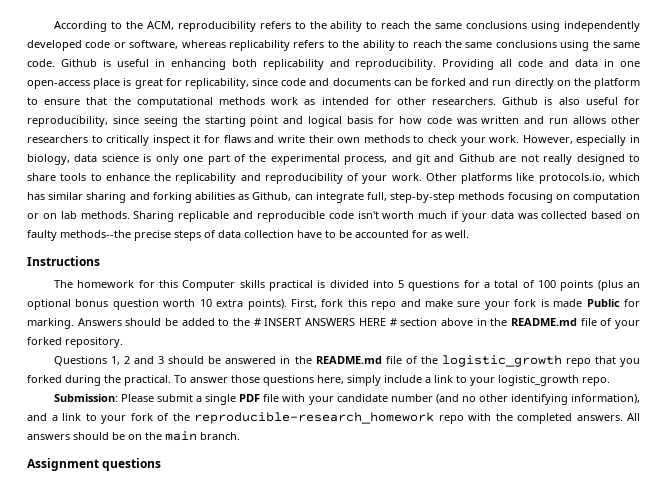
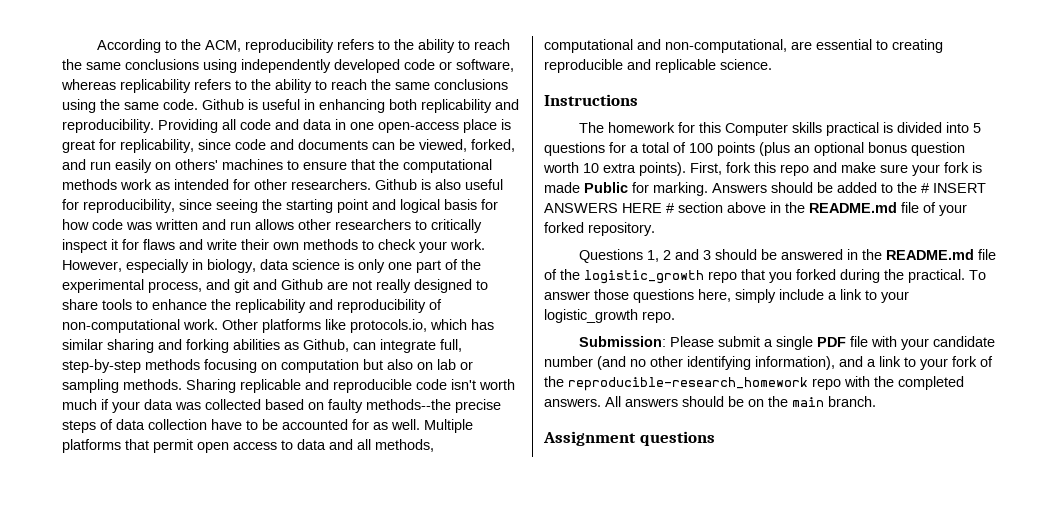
- Providing all code and data in one open-access place is great for replicability, since code and documents can be forked and run directly on the platform to ensure that the computational methods work as intended for other researchers.
+ Providing all code and data in one open-access place is great for replicability, since code and documents can be viewed, forked, and run easily on others' machines to ensure that the computational methods work as intended for other researchers.
- However, especially in biology, data science is only one part of the experimental process, and git and Github are not really designed to share tools to enhance the replicability and reproducibility of your work.
+ However, especially in biology, data science is only one part of the experimental process, and git and Github are not really designed to share tools to enhance the replicability and reproducibility of non-computational work.
- Other platforms like protocols.io, which has similar sharing and forking abilities as Github, can integrate full, step-by-step methods focusing on computation or on lab methods.
+ Other platforms like protocols.io, which has similar sharing and forking abilities as Github, can integrate full, step-by-step methods focusing on computation but also on lab or sampling methods.
+ Multiple platforms that permit open access to data and all methods, computational and non-computational, are essential to creating reproducible and replicable science.

